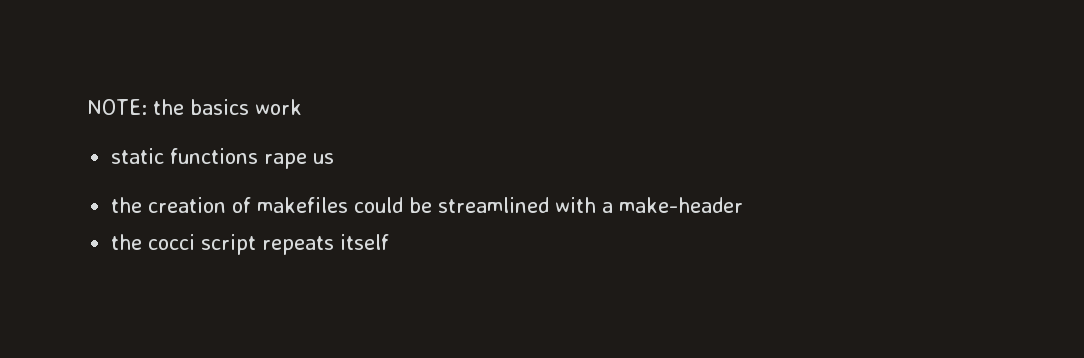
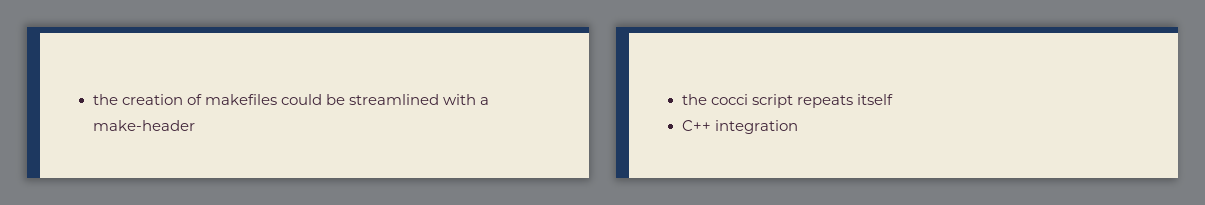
- NOTE: the basics work
- static functions rape us
+ C++ integration

